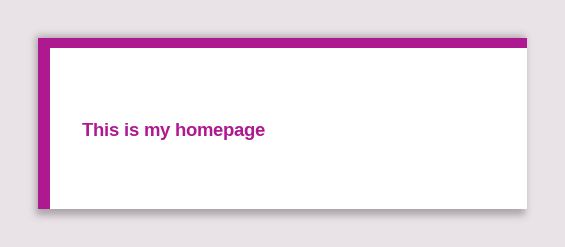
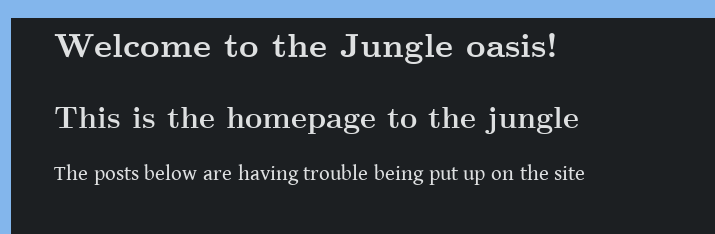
- This is my homepage
+ Welcome to the Jungle oasis!
+ This is the homepage to the jungle
+ The posts below are having trouble being put up on the site

